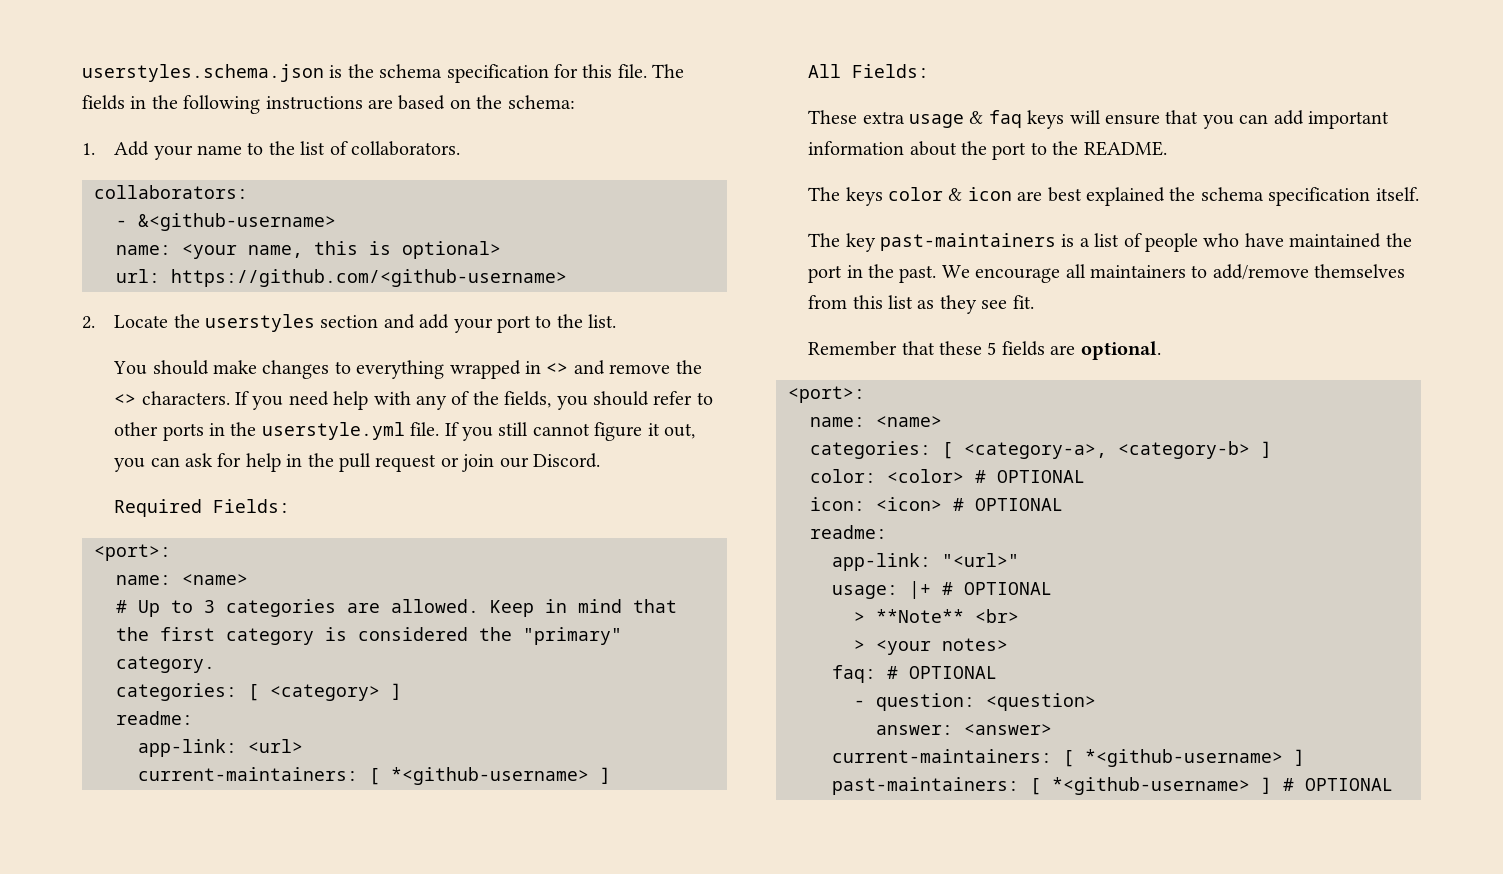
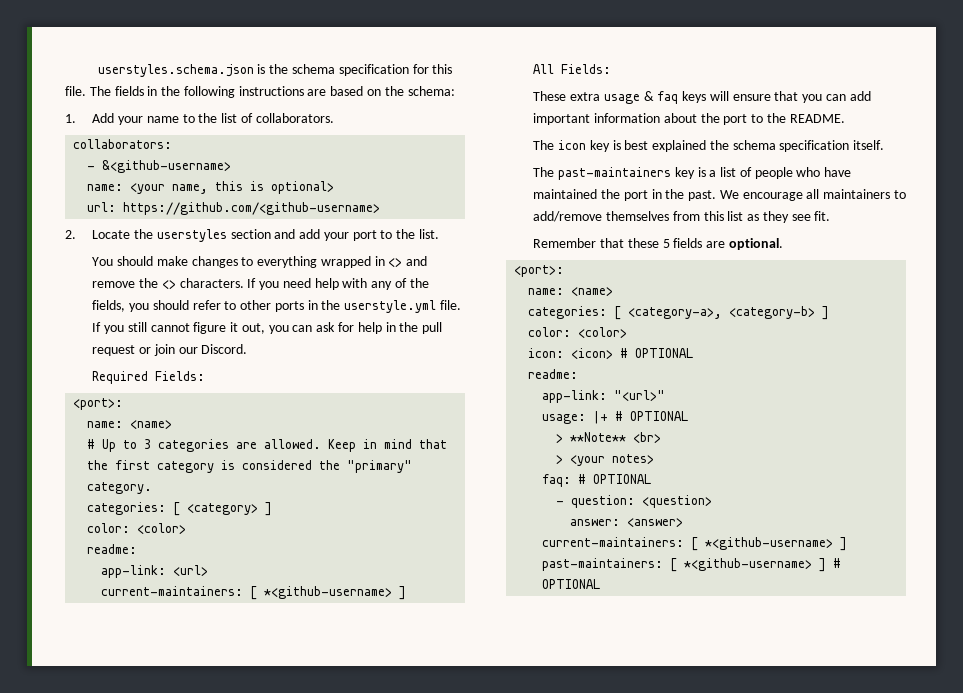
  categories: [ <category> ]
+ color: <color>
- The keys color & icon are best explained the schema specification itself.
+ The icon key is best explained the schema specification itself.
- The key past-maintainers is a list of people who have maintained the port in the past.
+ The past-maintainers key is a list of people who have maintained the port in the past.
  categories: [ <category-a>, <category-b> ]
- color: <color> # OPTIONAL
+ color: <color>

